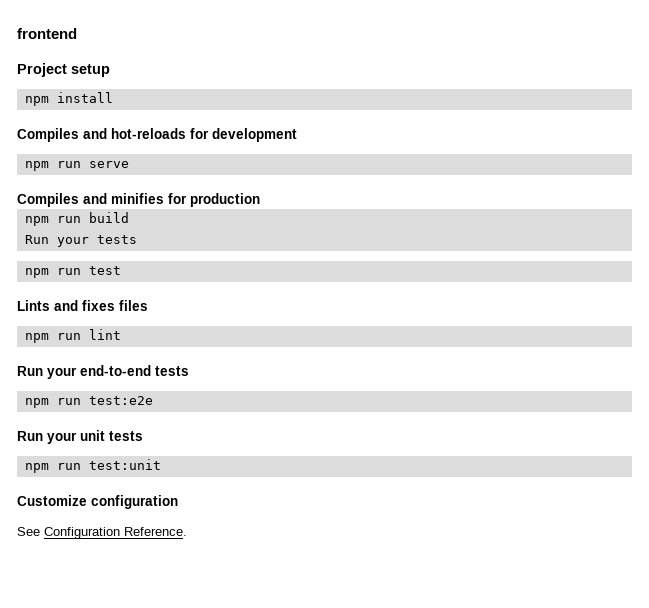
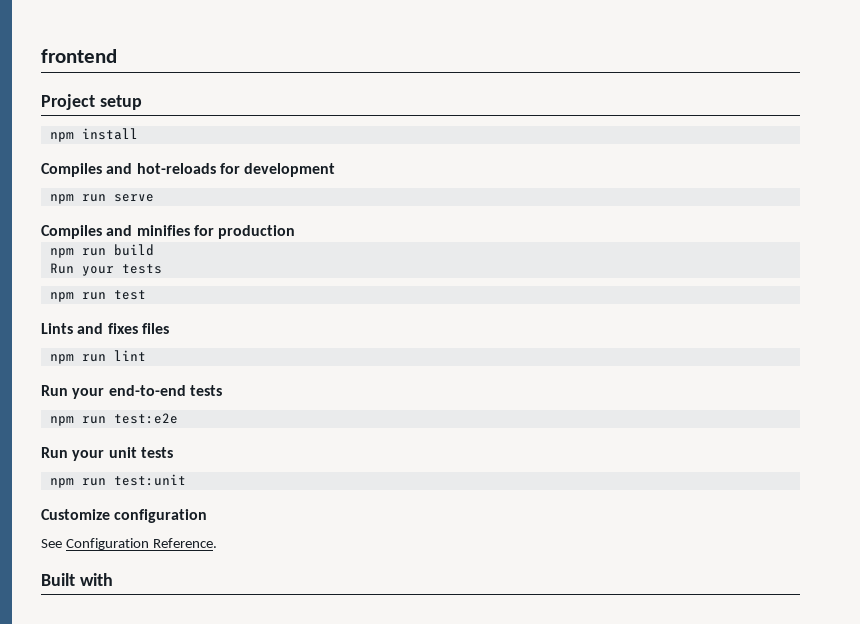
+ Built with

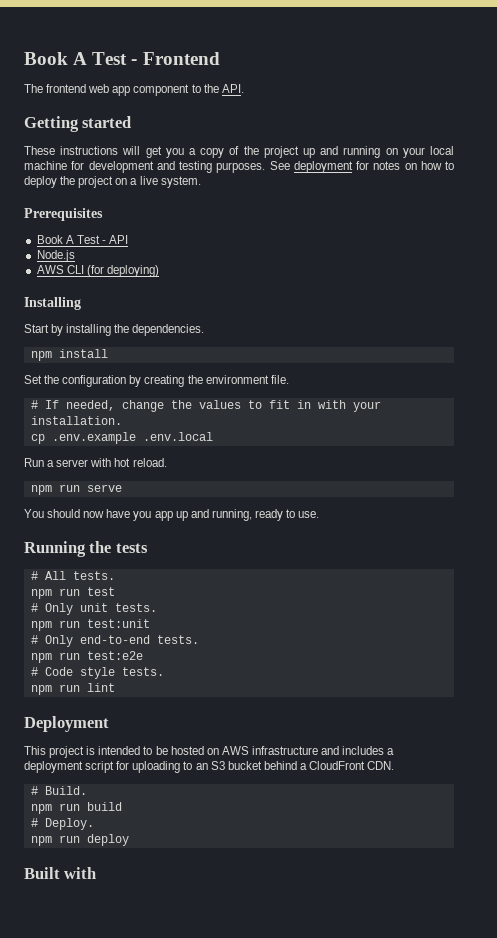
- frontend
- Project setup
+ Book A Test - Frontend
+ The frontend web app component to the API.
+ Getting started
+ These instructions will get you a copy of the project up and running on your local machine for development and testing purposes. See deployment for notes on how to deploy the project on a live system.
+ Prerequisites
+ Book A Test - API
+ Node.js
+ AWS CLI (for deploying)
+ Installing
+ Start by installing the dependencies.
  npm install
- Compiles and hot-reloads for development
+ Set the configuration by creating the environment file.
+ # If needed, change the values to fit in with your installation.
+ cp .env.example .env.local
+ Run a server with hot reload.
  npm run serve
- Compiles and minifies for production
+ You should now have you app up and running, ready to use.
+ Running the tests
+ # All tests.
+ npm run test
+ # Only unit tests.
+ npm run test:unit
+ # Only end-to-end tests.
+ npm run test:e2e
+ # Code style tests.
+ npm run lint
+ Deployment
+ This project is intended to be hosted on AWS infrastructure and includes a deployment script for uploading to an S3 bucket behind a CloudFront CDN.
+ # Build.
- Run your tests
- npm run test
- Lints and fixes files
- npm run lint
- Run your end-to-end tests
- npm run test:e2e
- Run your unit tests
- npm run test:unit
- Customize configuration
- See Configuration Reference.
+ # Deploy.
+ npm run deploy

